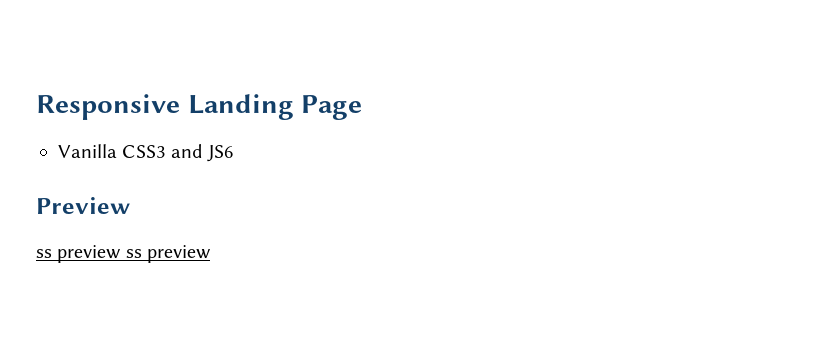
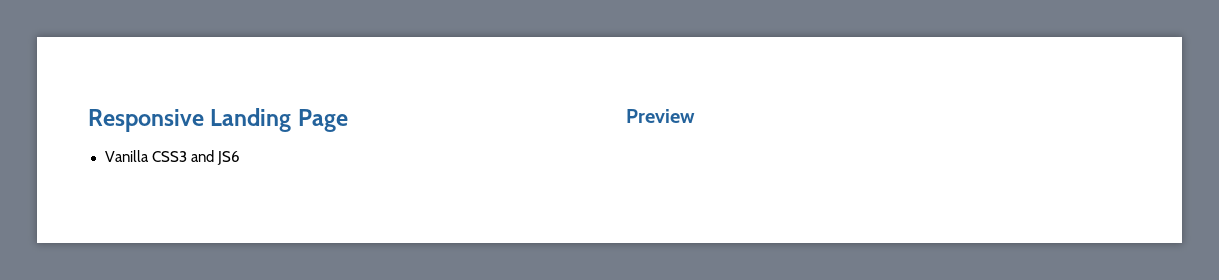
- ss preview ss preview

